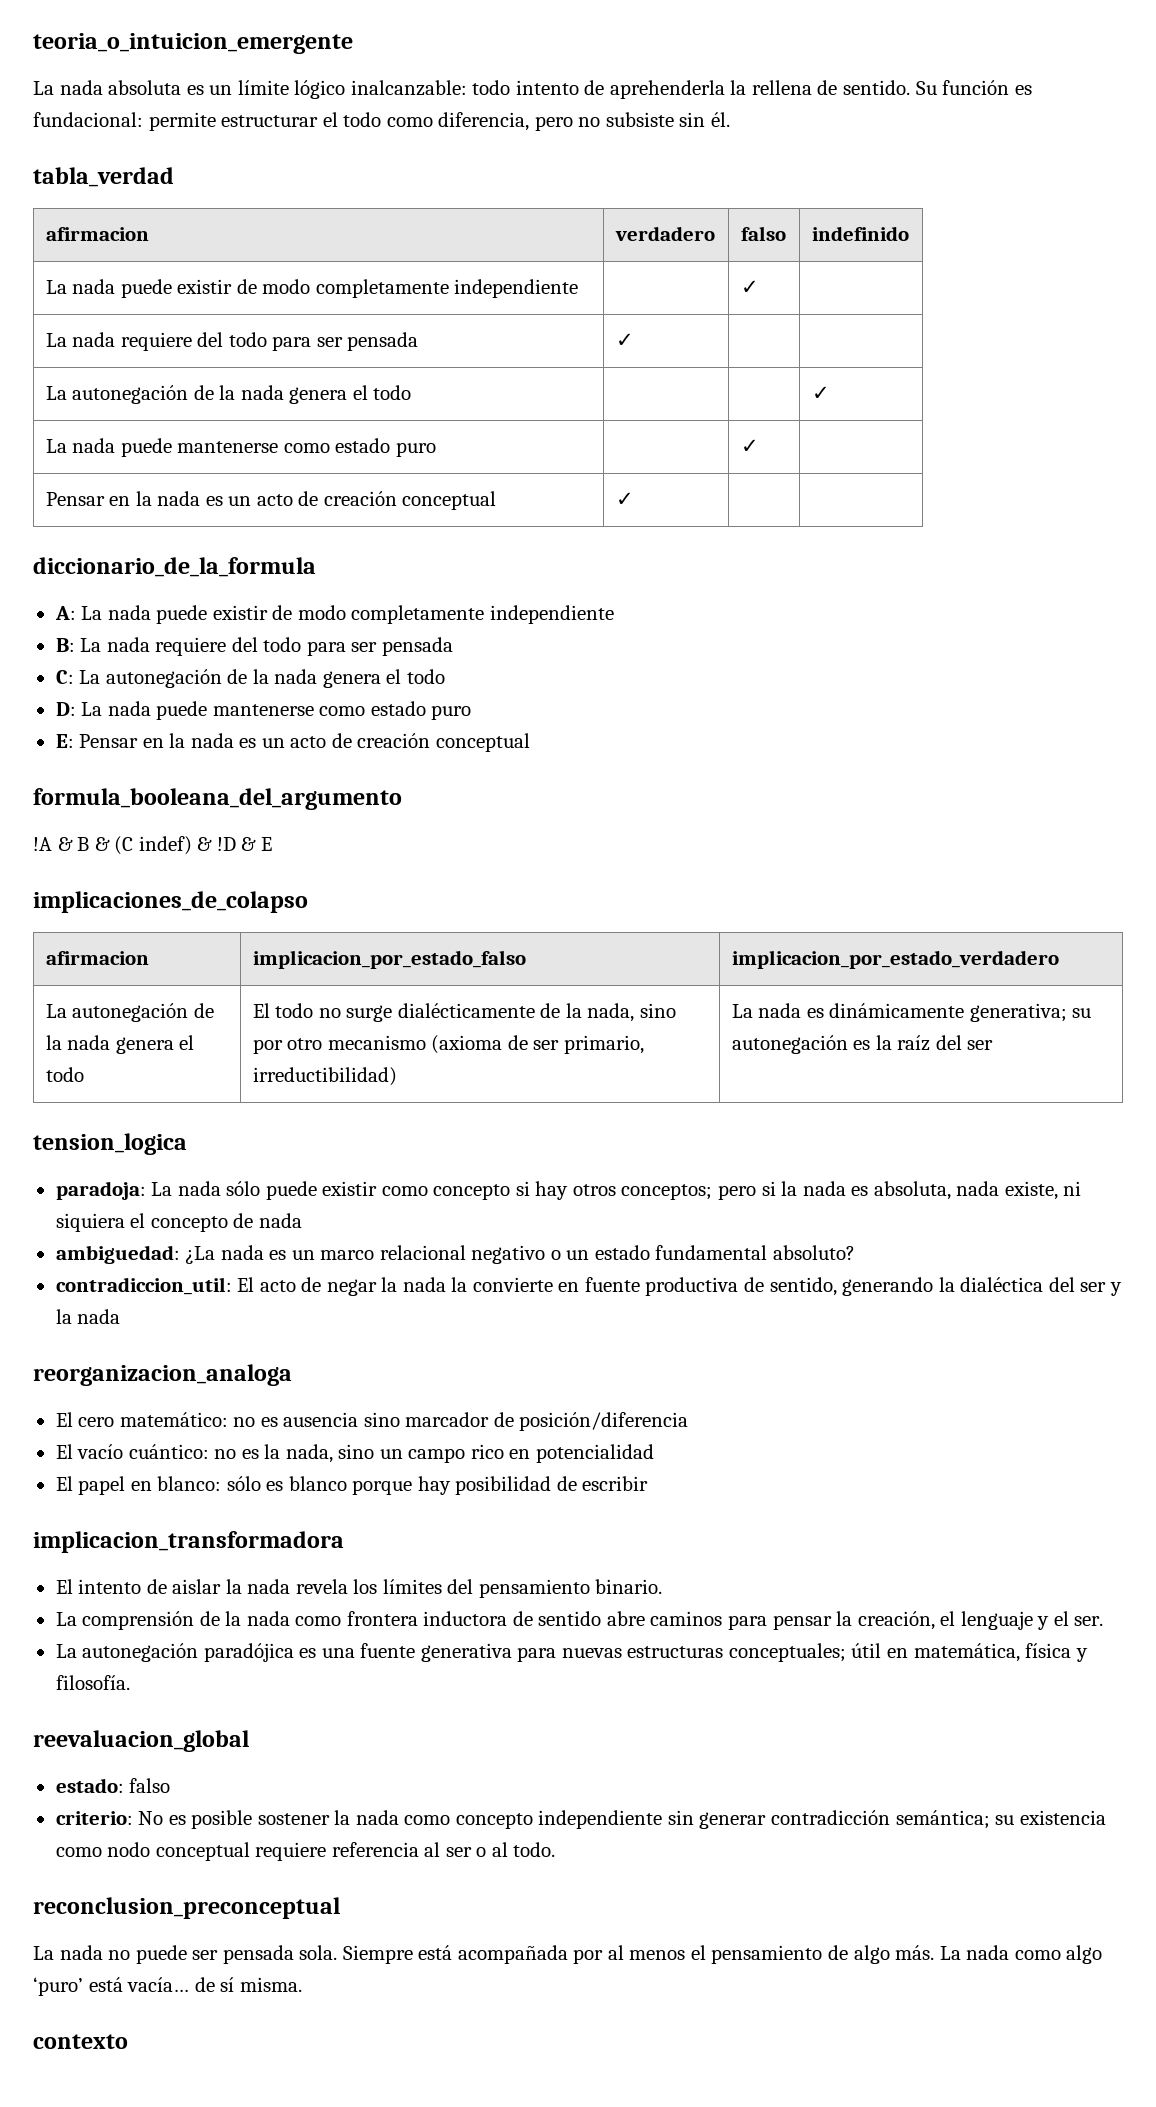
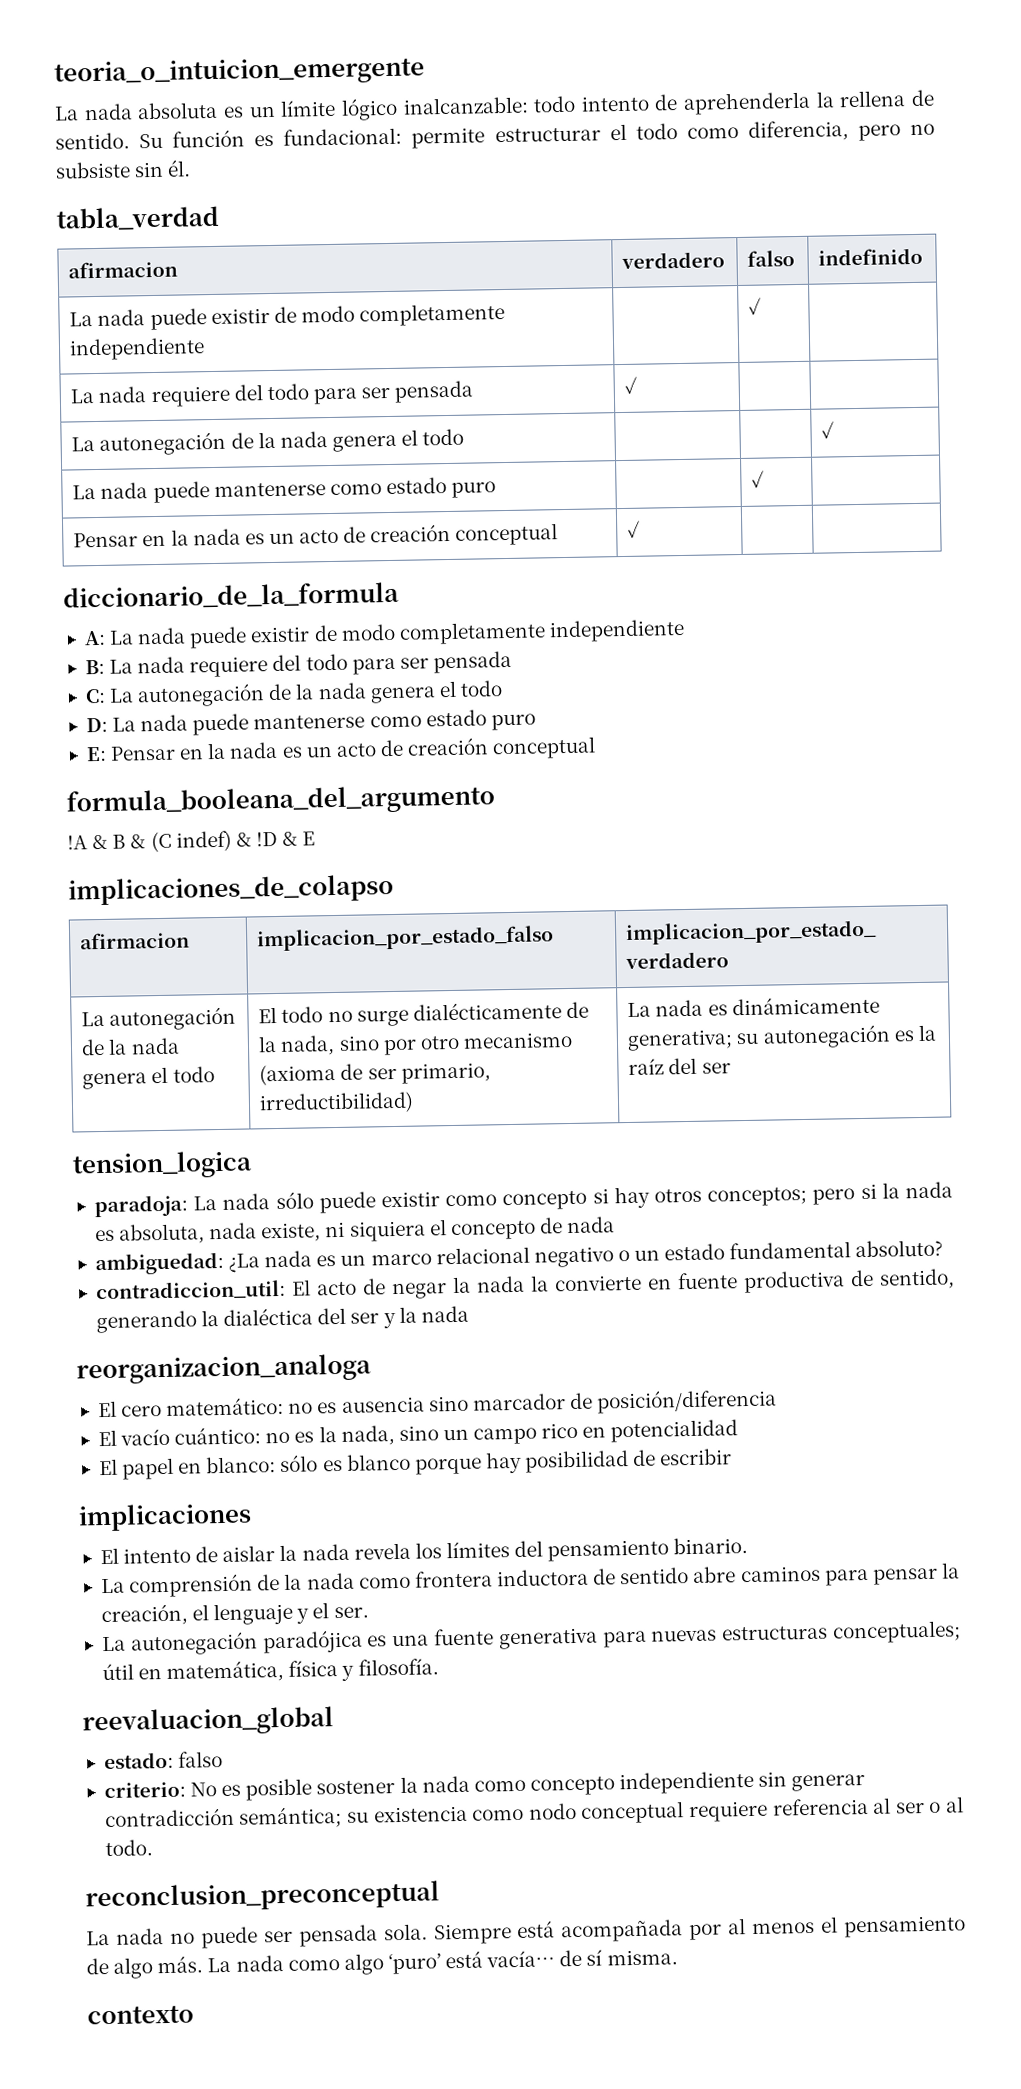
- implicacion_transformadora
+ implicaciones

